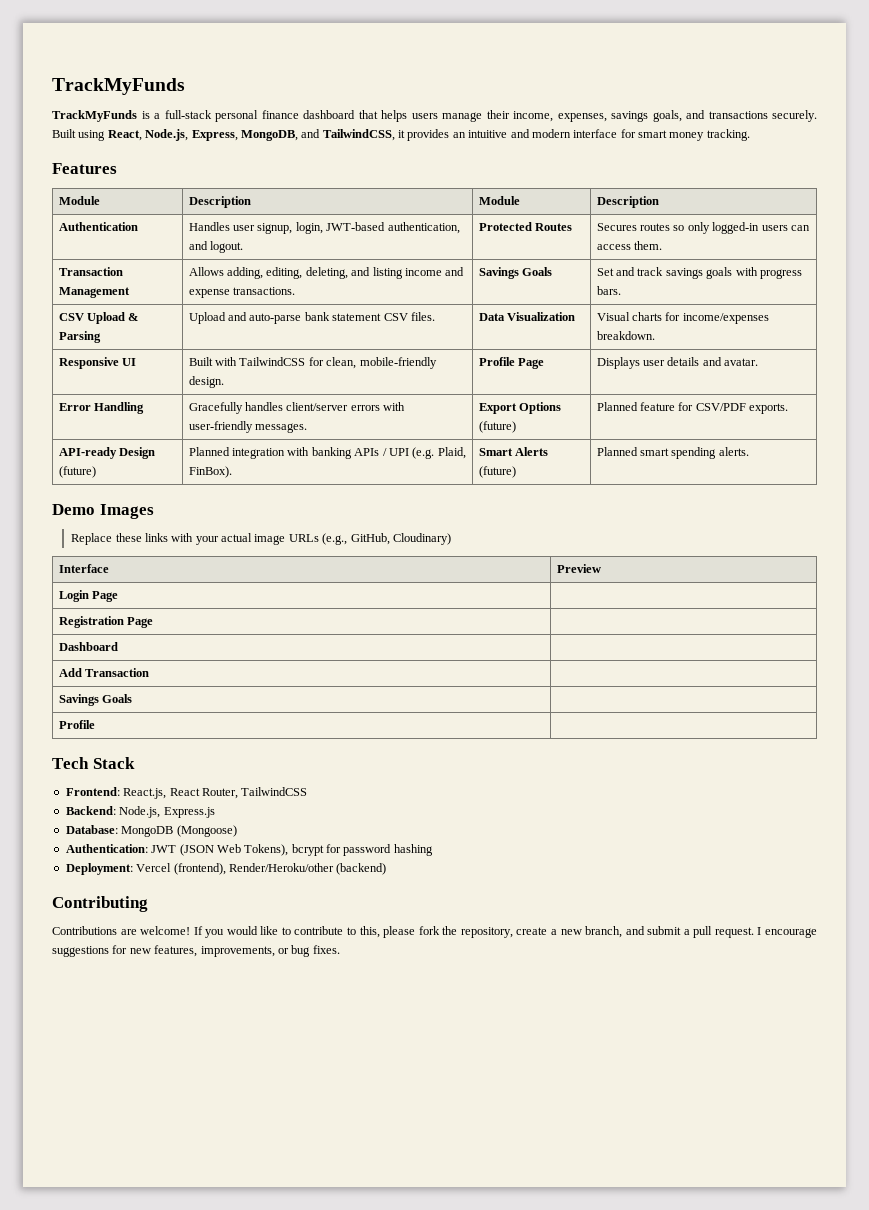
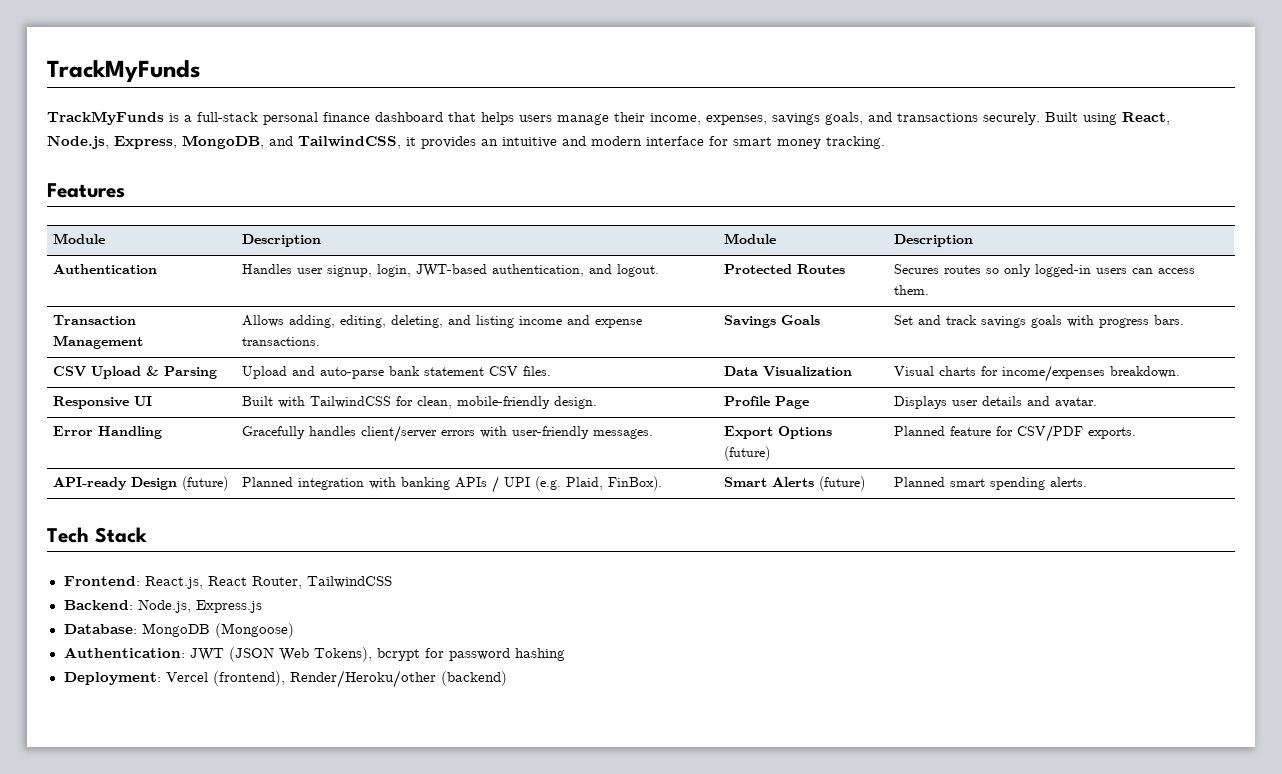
- Demo Images
- Replace these links with your actual image URLs (e.g., GitHub, Cloudinary)
- Interface | Preview
- Login Page |
- Registration Page |
- Dashboard |
- Add Transaction |
- Savings Goals |
- Profile |
- Contributing
- Contributions are welcome! If you would like to contribute to this, please fork the repository, create a new branch, and submit a pull request. I encourage suggestions for new features, improvements, or bug fixes.

